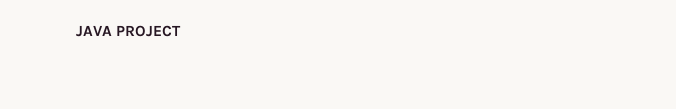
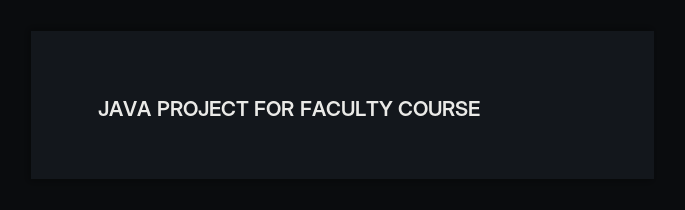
- JAVA PROJECT
+ JAVA PROJECT FOR FACULTY COURSE

